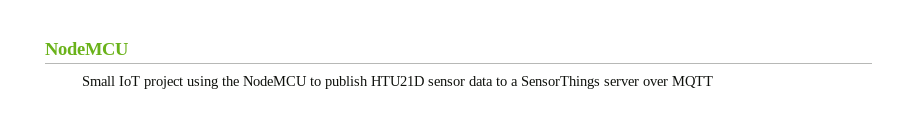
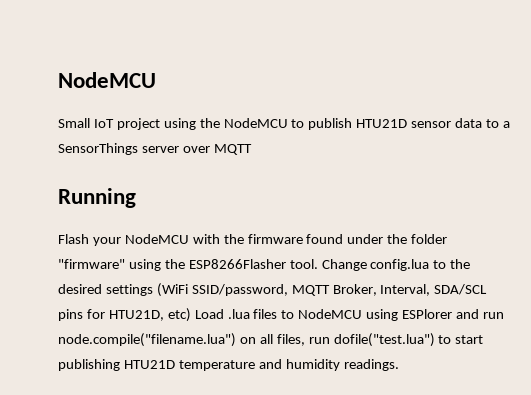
+ Running
+ Flash your NodeMCU with the firmware found under the folder "firmware" using the ESP8266Flasher tool. Change config.lua to the desired settings (WiFi SSID/password, MQTT Broker, Interval, SDA/SCL pins for HTU21D, etc) Load .lua files to NodeMCU using ESPlorer and run node.compile("filename.lua") on all files, run dofile("test.lua") to start publishing HTU21D temperature and humidity readings.

